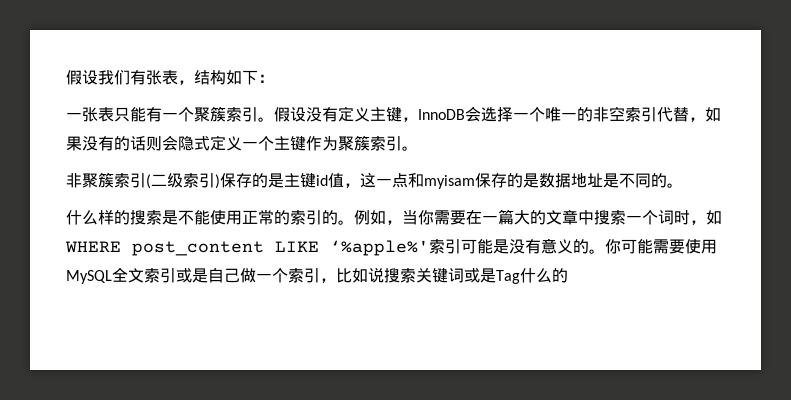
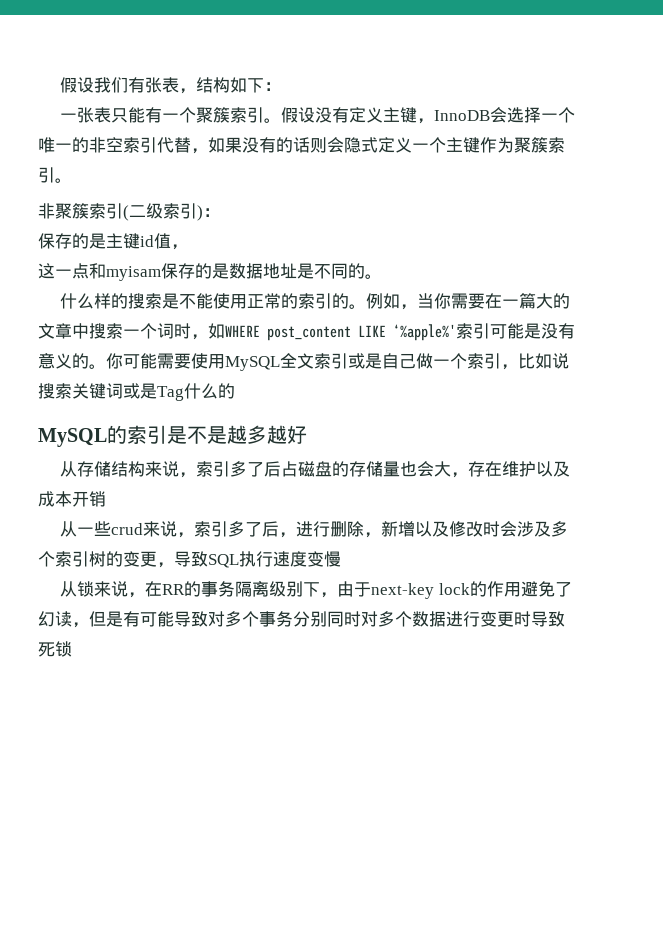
- 非聚簇索引(二级索引)保存的是主键id值，这一点和myisam保存的是数据地址是不同的。
+ 非聚簇索引(二级索引)：
+ 保存的是主键id值，
+ 这一点和myisam保存的是数据地址是不同的。
+ MySQL的索引是不是越多越好
+ 从存储结构来说，索引多了后占磁盘的存储量也会大，存在维护以及成本开销
+ 从一些crud来说，索引多了后，进行删除，新增以及修改时会涉及多个索引树的变更，导致SQL执行速度变慢
+ 从锁来说，在RR的事务隔离级别下，由于next-key lock的作用避免了幻读，但是有可能导致对多个事务分别同时对多个数据进行变更时导致死锁

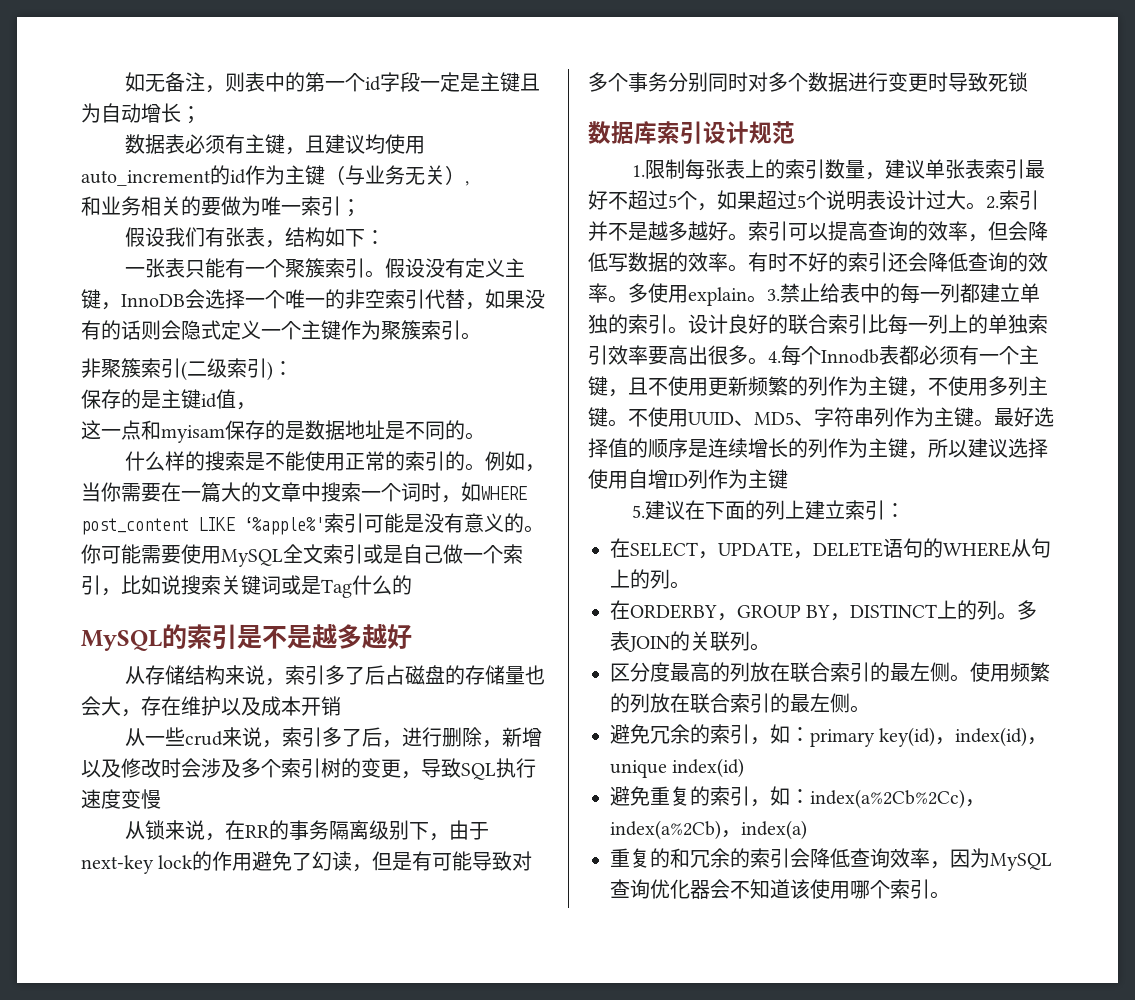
+ 如无备注，则表中的第一个id字段一定是主键且为自动增长；
+ 数据表必须有主键，且建议均使用auto_increment的id作为主键（与业务无关）,
+ 和业务相关的要做为唯一索引；
+ 数据库索引设计规范
+ 1.限制每张表上的索引数量，建议单张表索引最好不超过5个，如果超过5个说明表设计过大。2.索引并不是越多越好。索引可以提高查询的效率，但会降低写数据的效率。有时不好的索引还会降低查询的效率。多使用explain。3.禁止给表中的每一列都建立单独的索引。设计良好的联合索引比每一列上的单独索引效率要高出很多。4.每个Innodb表都必须有一个主键，且不使用更新频繁的列作为主键，不使用多列主键。不使用UUID、MD5、字符串列作为主键。最好选择值的顺序是连续增长的列作为主键，所以建议选择使用自增ID列作为主键
+ 5.建议在下面的列上建立索引：
+ 在SELECT，UPDATE，DELETE语句的WHERE从句上的列。
+ 在ORDERBY，GROUP BY，DISTINCT上的列。多表JOIN的关联列。
+ 区分度最高的列放在联合索引的最左侧。使用频繁的列放在联合索引的最左侧。
+ 避免冗余的索引，如：primary key(id)，index(id)，unique index(id)
+ 避免重复的索引，如：index(a%2Cb%2Cc)，index(a%2Cb)，index(a)
+ 重复的和冗余的索引会降低查询效率，因为MySQL查询优化器会不知道该使用哪个索引。

